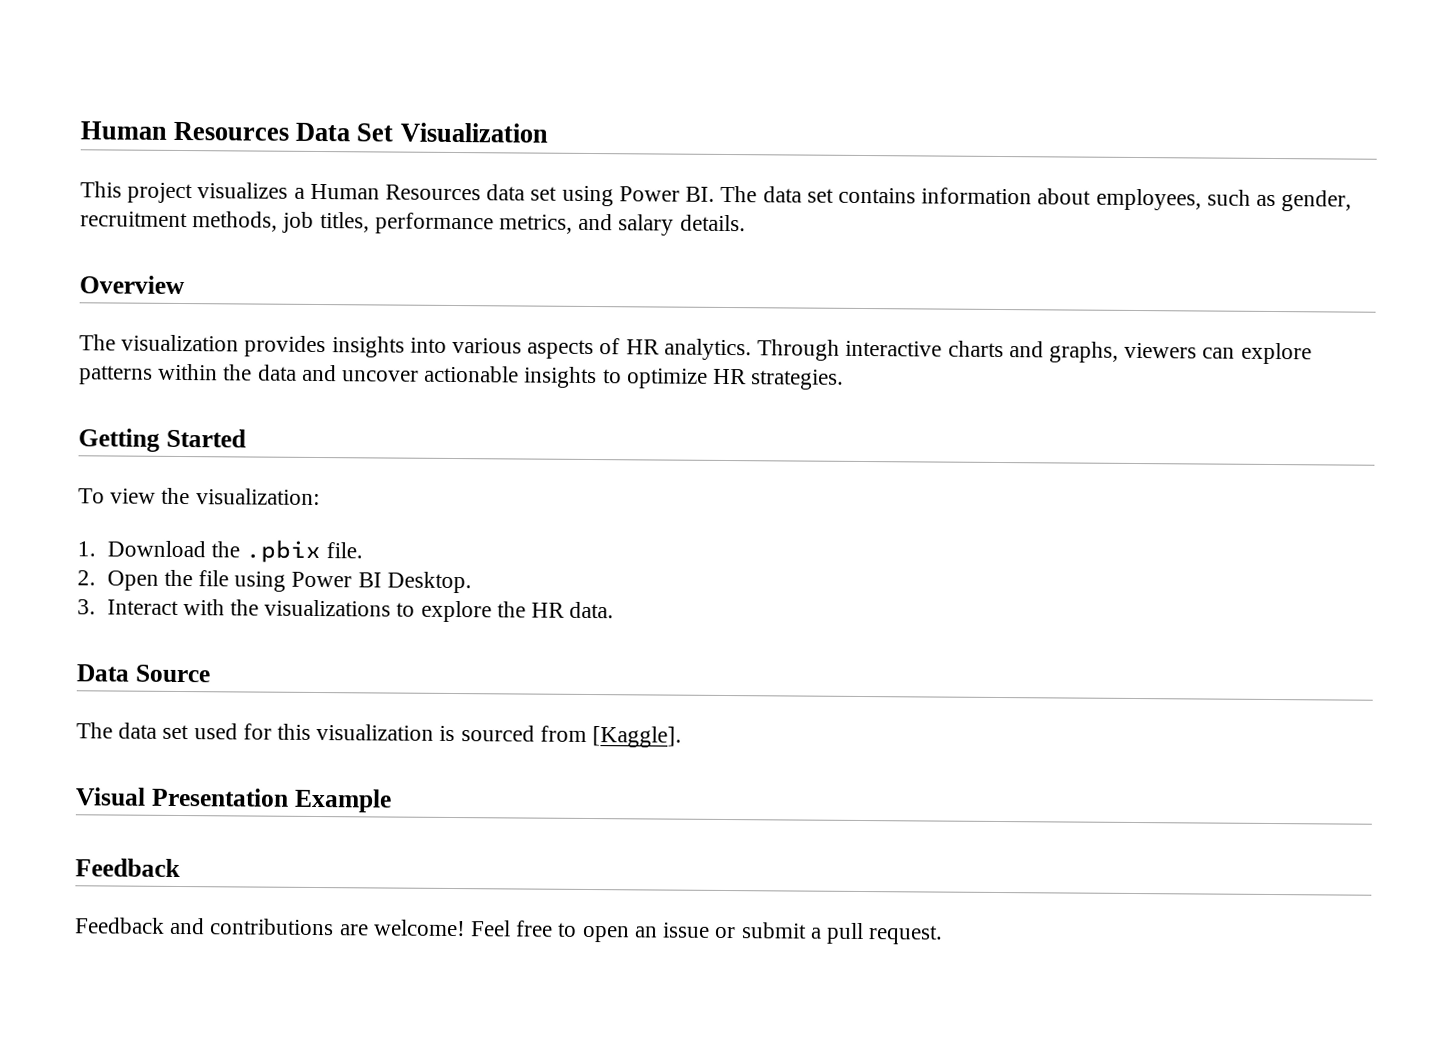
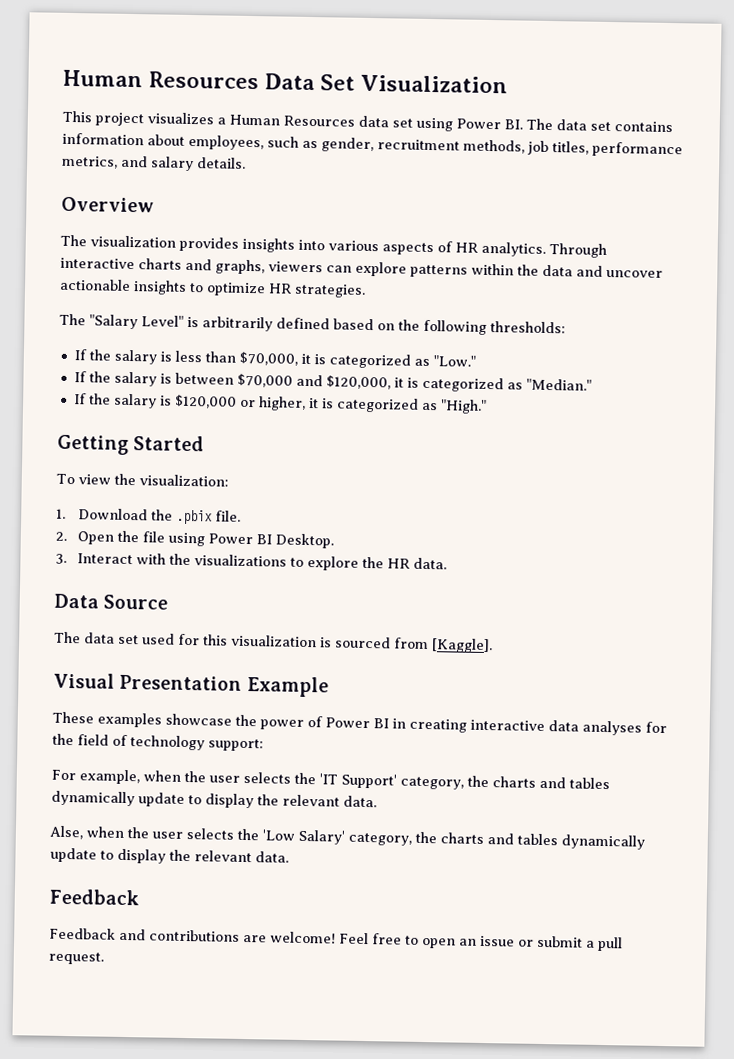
+ The "Salary Level" is arbitrarily defined based on the following thresholds:
+ If the salary is less than $70,000, it is categorized as "Low."
+ If the salary is between $70,000 and $120,000, it is categorized as "Median."
+ If the salary is $120,000 or higher, it is categorized as "High."
+ These examples showcase the power of Power BI in creating interactive data analyses for the field of technology support:
+ For example, when the user selects the 'IT Support' category, the charts and tables dynamically update to display the relevant data.
+ Alse, when the user selects the 'Low Salary' category, the charts and tables dynamically update to display the relevant data.

